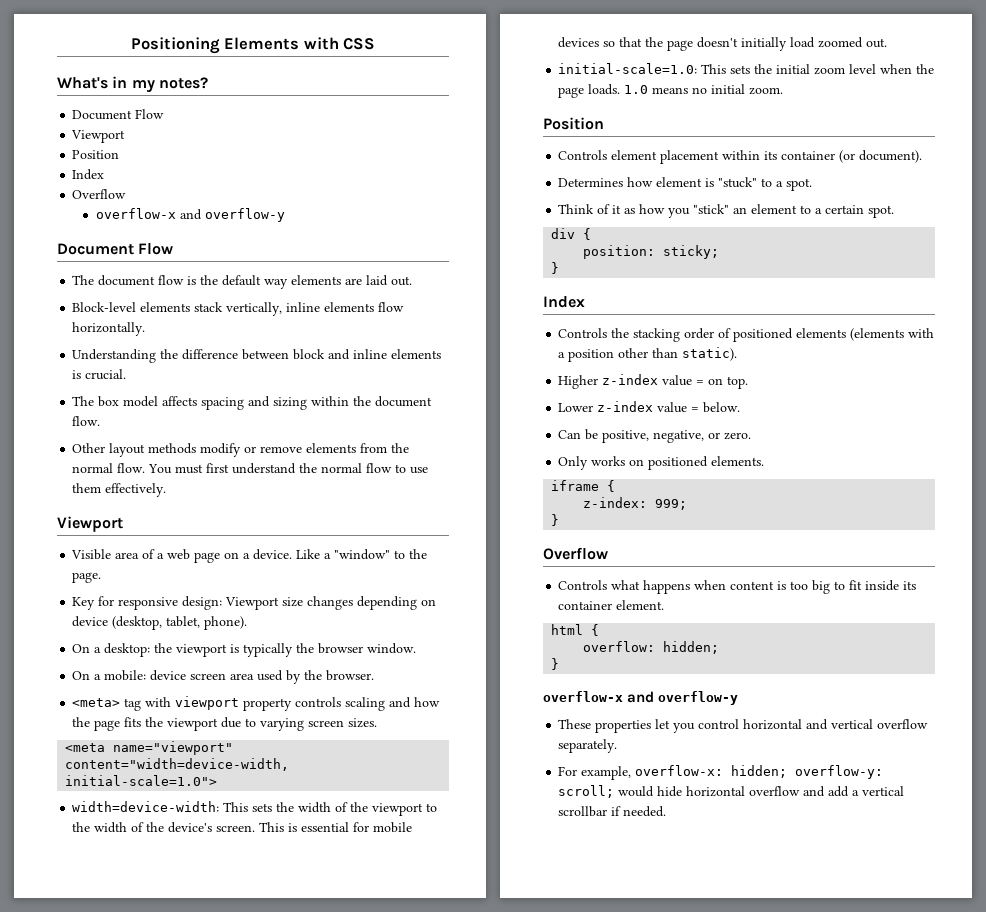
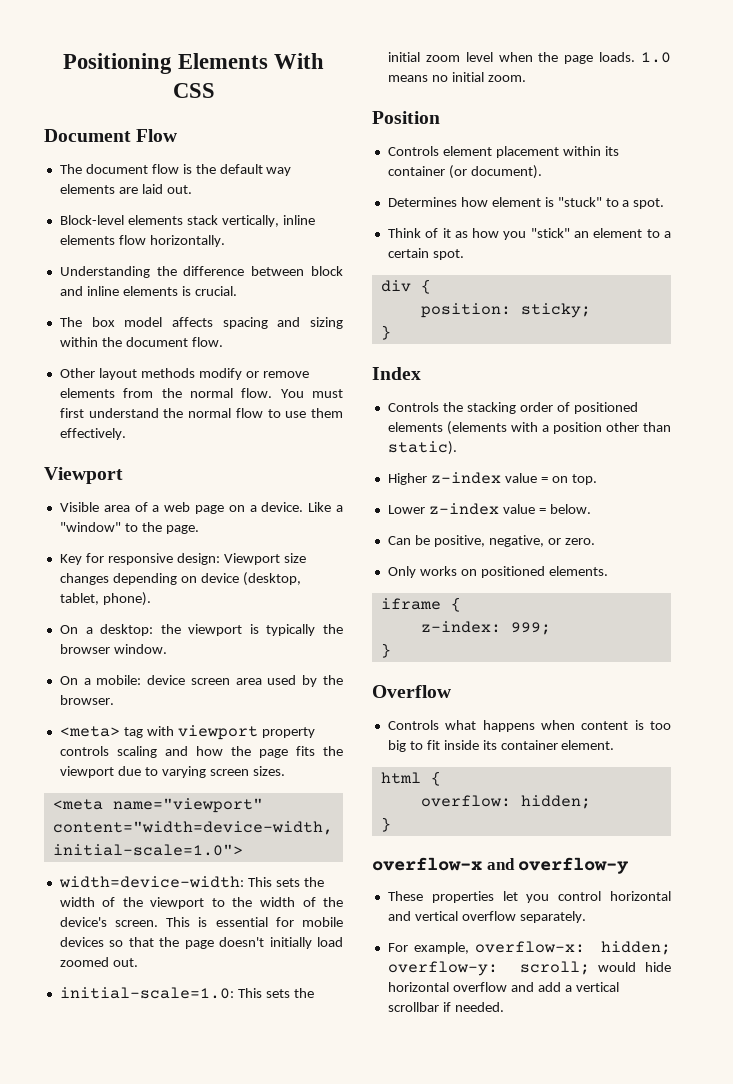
- Positioning Elements with CSS
+ Positioning Elements With CSS
- What's in my notes?
- Document Flow
- Viewport
- Position
- Index
- Overflow
- overflow-x and overflow-y

